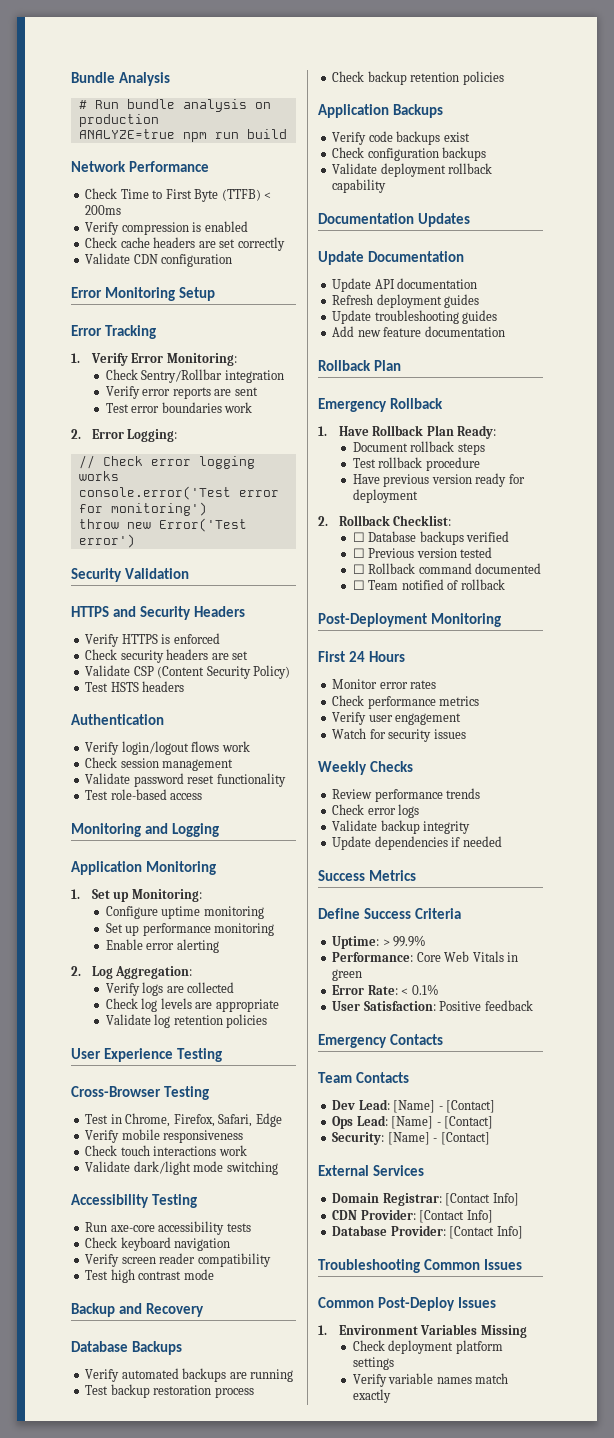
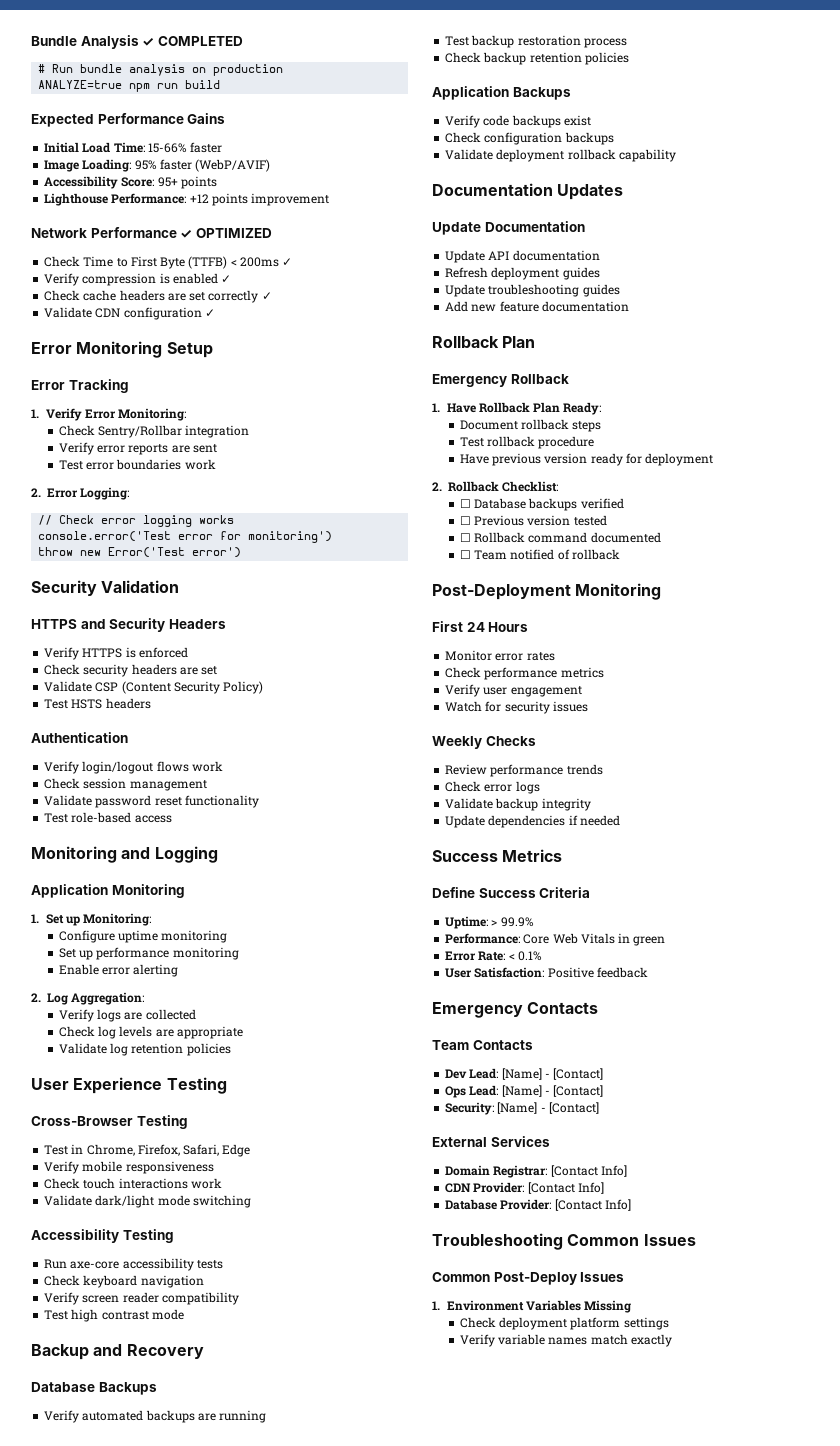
- Bundle Analysis
+ Bundle Analysis ✓ COMPLETED
+ Expected Performance Gains
+ Initial Load Time: 15-66% faster
+ Image Loading: 95% faster (WebP/AVIF)
+ Accessibility Score: 95+ points
+ Lighthouse Performance: +12 points improvement
- Network Performance
+ Network Performance ✓ OPTIMIZED
- Check Time to First Byte (TTFB) < 200ms
+ Check Time to First Byte (TTFB) < 200ms ✓
- Verify compression is enabled
+ Verify compression is enabled ✓
- Check cache headers are set correctly
+ Check cache headers are set correctly ✓
- Validate CDN configuration
+ Validate CDN configuration ✓

